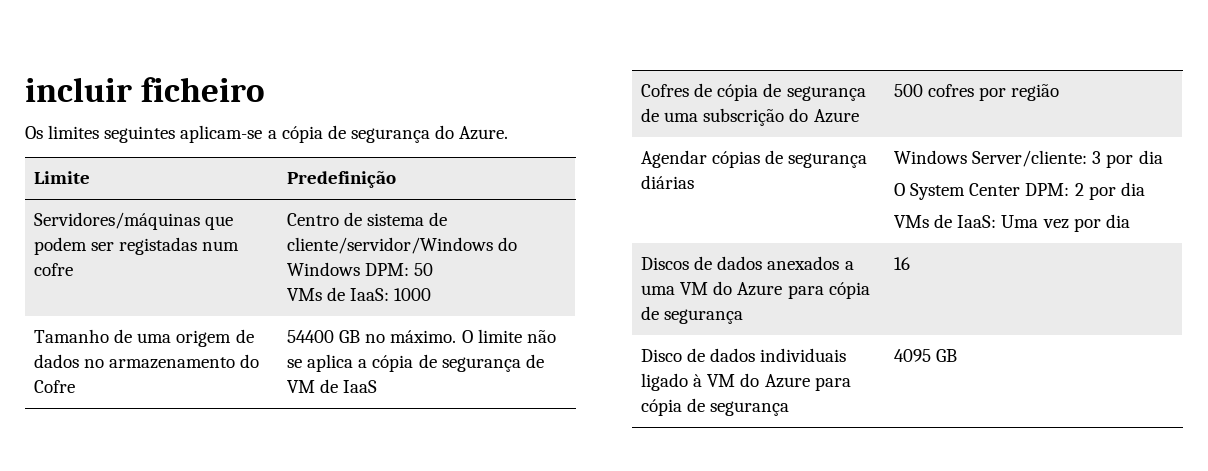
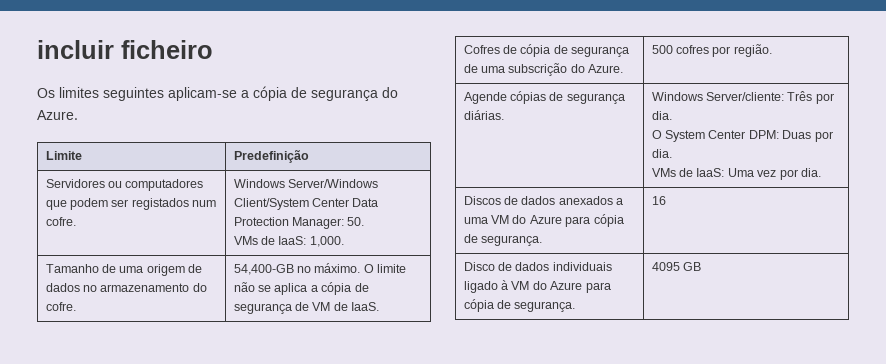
- Servidores/máquinas que podem ser registadas num cofre | Centro de sistema de cliente/servidor/Windows do Windows DPM: 50
- VMs de IaaS: 1000
+ Servidores ou computadores que podem ser registados num cofre. | Windows Server/Windows Client/System Center Data Protection Manager: 50.
+ VMs de IaaS: 1,000.
- Tamanho de uma origem de dados no armazenamento do Cofre | 54400 GB no máximo. O limite não se aplica a cópia de segurança de VM de IaaS
+ Tamanho de uma origem de dados no armazenamento do cofre. | 54,400-GB no máximo. O limite não se aplica a cópia de segurança de VM de IaaS.
- Cofres de cópia de segurança de uma subscrição do Azure | 500 cofres por região
- Agendar cópias de segurança diárias | Windows Server/cliente: 3 por dia
- O System Center DPM: 2 por dia
- VMs de IaaS: Uma vez por dia
+ Cofres de cópia de segurança de uma subscrição do Azure. | 500 cofres por região.
+ Agende cópias de segurança diárias. | Windows Server/cliente: Três por dia.
+ O System Center DPM: Duas por dia.
+ VMs de IaaS: Uma vez por dia.
- Discos de dados anexados a uma VM do Azure para cópia de segurança | 16
+ Discos de dados anexados a uma VM do Azure para cópia de segurança. | 16
- Disco de dados individuais ligado à VM do Azure para cópia de segurança | 4095 GB
+ Disco de dados individuais ligado à VM do Azure para cópia de segurança. | 4095 GB

